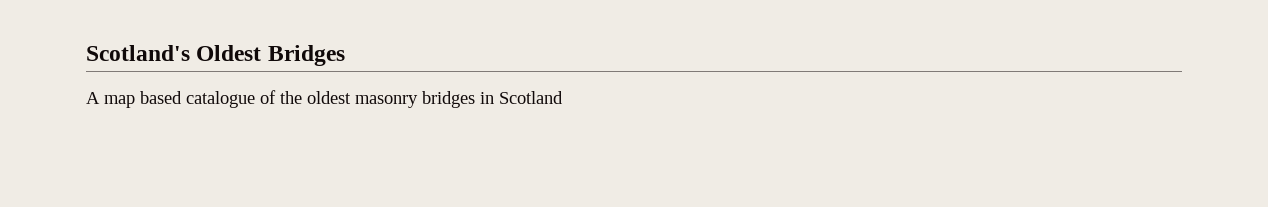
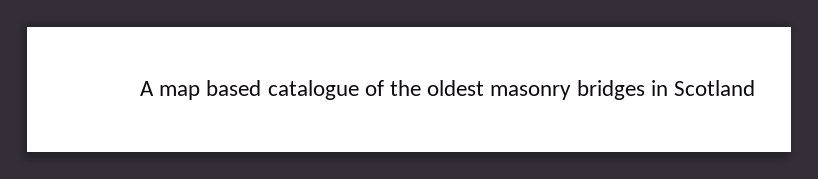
- Scotland's Oldest Bridges

